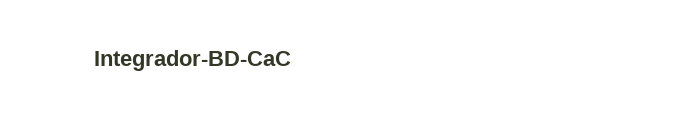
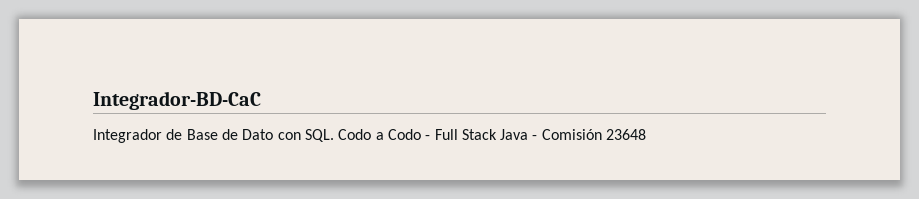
+ Integrador de Base de Dato con SQL. Codo a Codo - Full Stack Java - Comisión 23648

